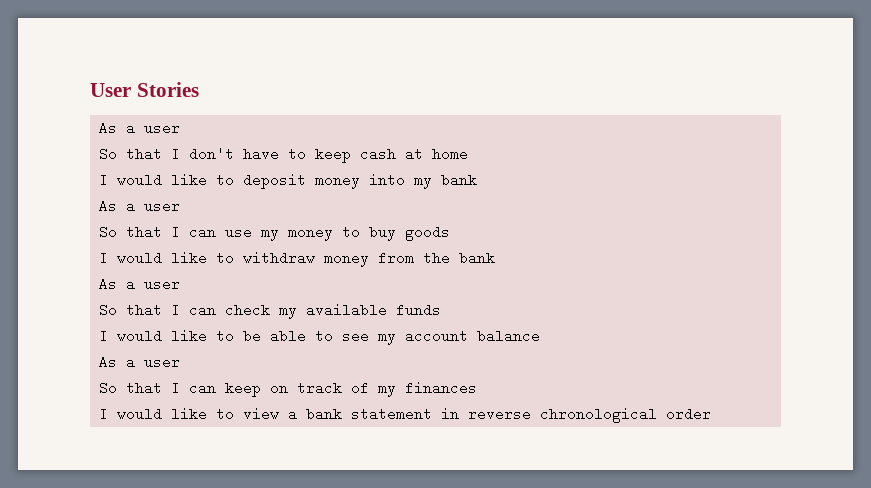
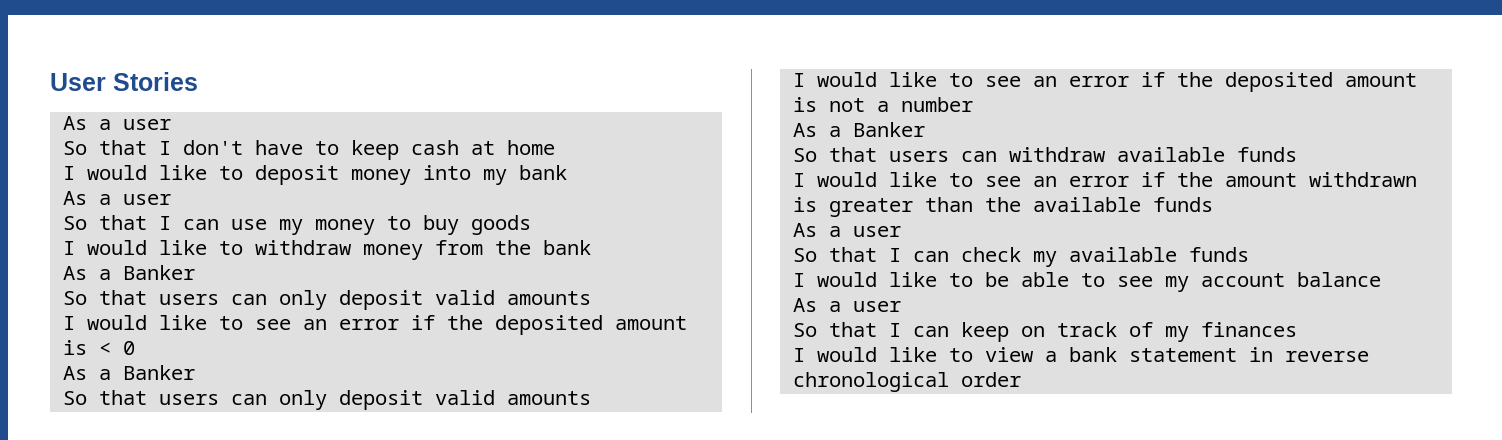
  I would like to withdraw money from the bank
+ As a Banker
+ So that users can only deposit valid amounts
+ I would like to see an error if the deposited amount is < 0
+ As a Banker
+ So that users can only deposit valid amounts
+ I would like to see an error if the deposited amount is not a number
+ As a Banker
+ So that users can withdraw available funds
+ I would like to see an error if the amount withdrawn is greater than the available funds

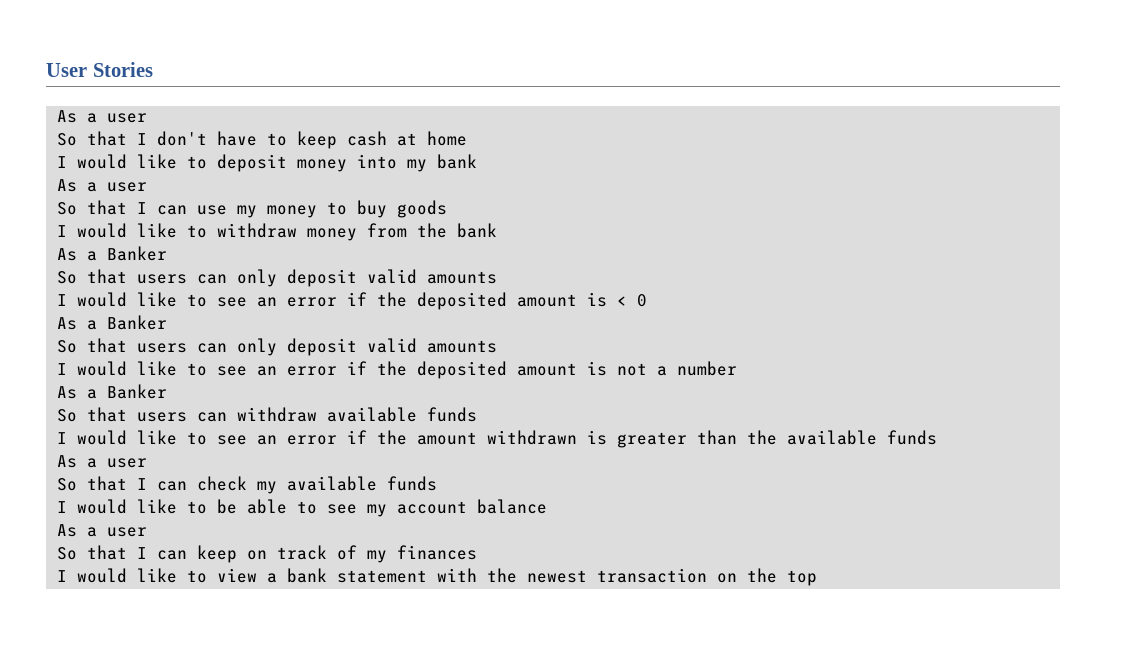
- I would like to view a bank statement in reverse chronological order
+ I would like to view a bank statement with the newest transaction on the top

